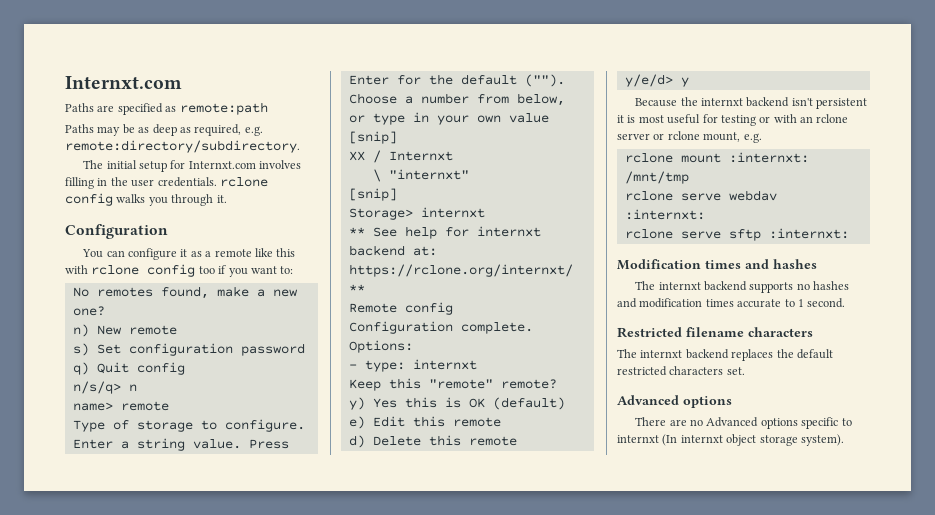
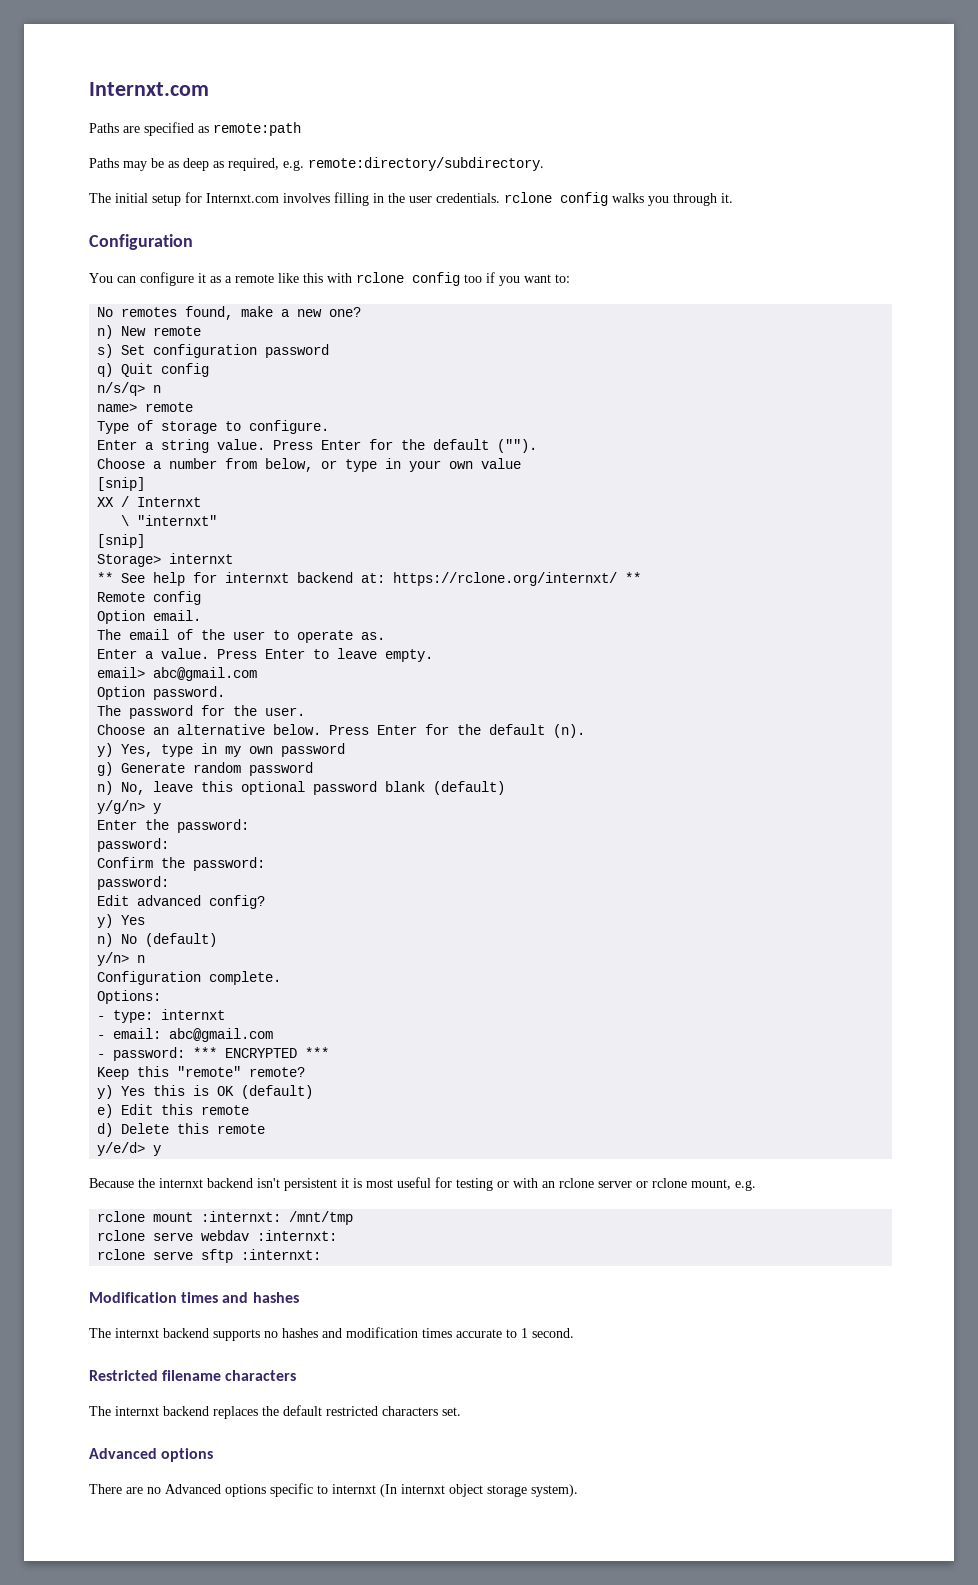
+ Option email.
+ The email of the user to operate as.
+ Enter a value. Press Enter to leave empty.
+ email> abc@gmail.com
+ Option password.
+ The password for the user.
+ Choose an alternative below. Press Enter for the default (n).
+ y) Yes, type in my own password
+ g) Generate random password
+ n) No, leave this optional password blank (default)
+ y/g/n> y
+ Enter the password:
+ password:
+ Confirm the password:
+ password:
+ Edit advanced config?
+ y) Yes
+ n) No (default)
+ y/n> n
+ - email: abc@gmail.com
+ - password: *** ENCRYPTED ***

